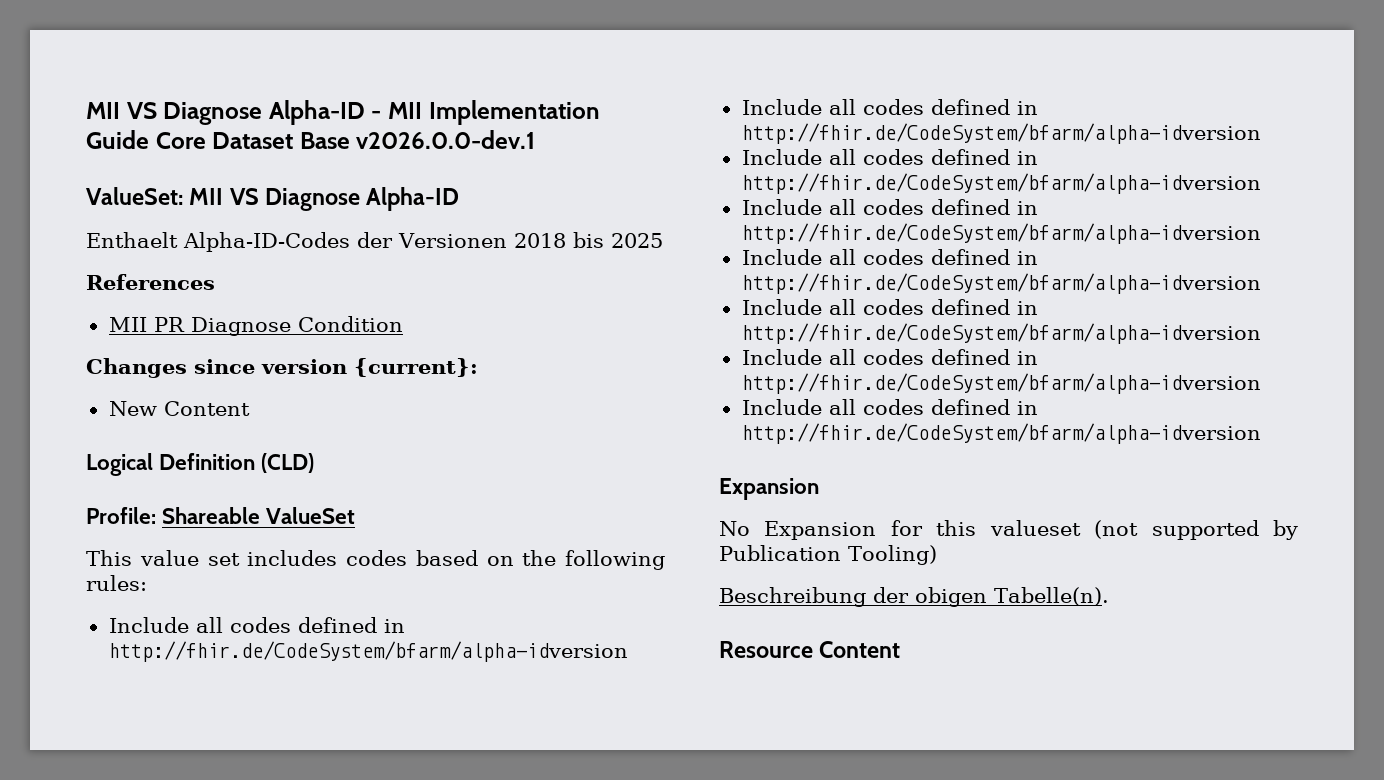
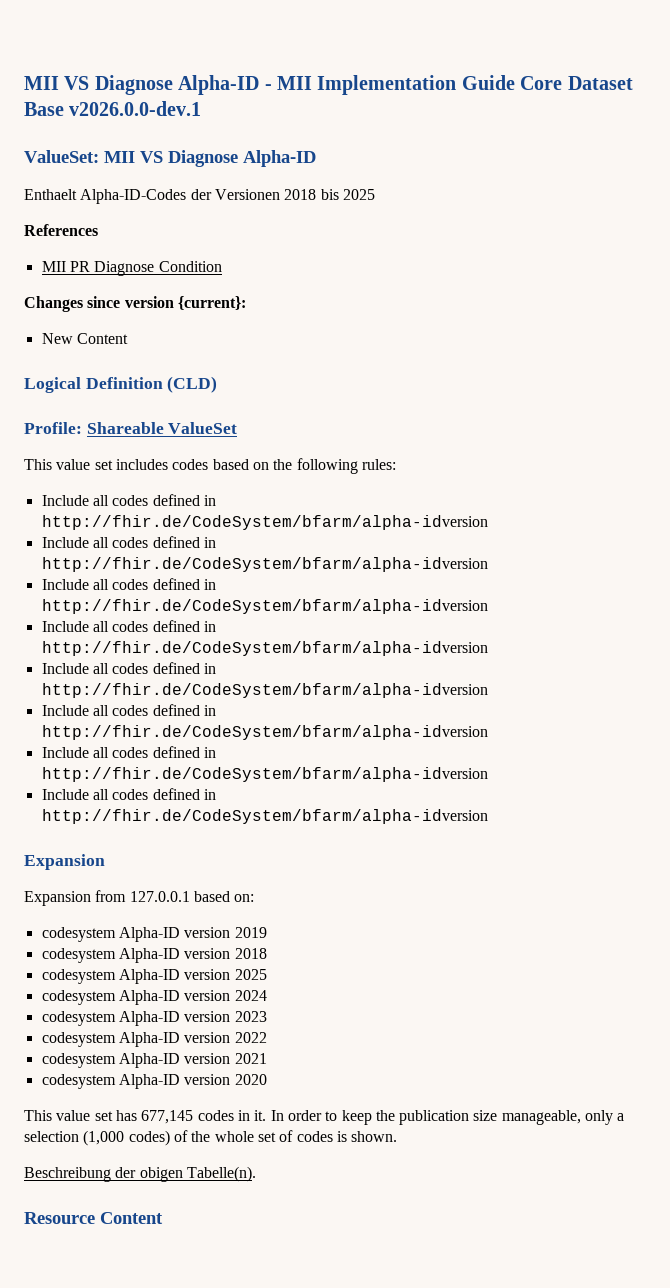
- No Expansion for this valueset (not supported by Publication Tooling)
+ Expansion from 127.0.0.1 based on:
+ codesystem Alpha-ID version 2019
+ codesystem Alpha-ID version 2018
+ codesystem Alpha-ID version 2025
+ codesystem Alpha-ID version 2024
+ codesystem Alpha-ID version 2023
+ codesystem Alpha-ID version 2022
+ codesystem Alpha-ID version 2021
+ codesystem Alpha-ID version 2020
+ This value set has 677,145 codes in it. In order to keep the publication size manageable, only a selection (1,000 codes) of the whole set of codes is shown.

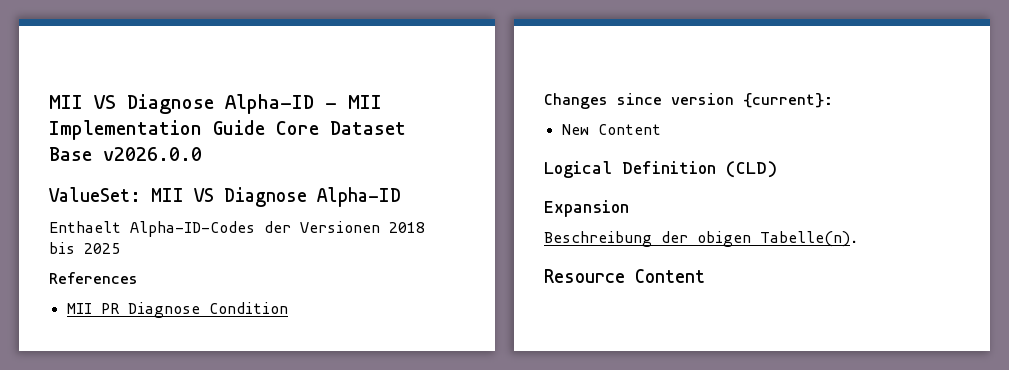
- MII VS Diagnose Alpha-ID - MII Implementation Guide Core Dataset Base v2026.0.0-dev.1
+ MII VS Diagnose Alpha-ID - MII Implementation Guide Core Dataset Base v2026.0.0
- Profile: Shareable ValueSet
- This value set includes codes based on the following rules:
- Include all codes defined in http://fhir.de/CodeSystem/bfarm/alpha-idversion
- Include all codes defined in http://fhir.de/CodeSystem/bfarm/alpha-idversion
- Include all codes defined in http://fhir.de/CodeSystem/bfarm/alpha-idversion
- Include all codes defined in http://fhir.de/CodeSystem/bfarm/alpha-idversion
- Include all codes defined in http://fhir.de/CodeSystem/bfarm/alpha-idversion
- Include all codes defined in http://fhir.de/CodeSystem/bfarm/alpha-idversion
- Include all codes defined in http://fhir.de/CodeSystem/bfarm/alpha-idversion
- Include all codes defined in http://fhir.de/CodeSystem/bfarm/alpha-idversion
  Expansion
- Expansion from 127.0.0.1 based on:
- codesystem Alpha-ID version 2019
- codesystem Alpha-ID version 2018
- codesystem Alpha-ID version 2025
- codesystem Alpha-ID version 2024
- codesystem Alpha-ID version 2023
- codesystem Alpha-ID version 2022
- codesystem Alpha-ID version 2021
- codesystem Alpha-ID version 2020
- This value set has 677,145 codes in it. In order to keep the publication size manageable, only a selection (1,000 codes) of the whole set of codes is shown.

